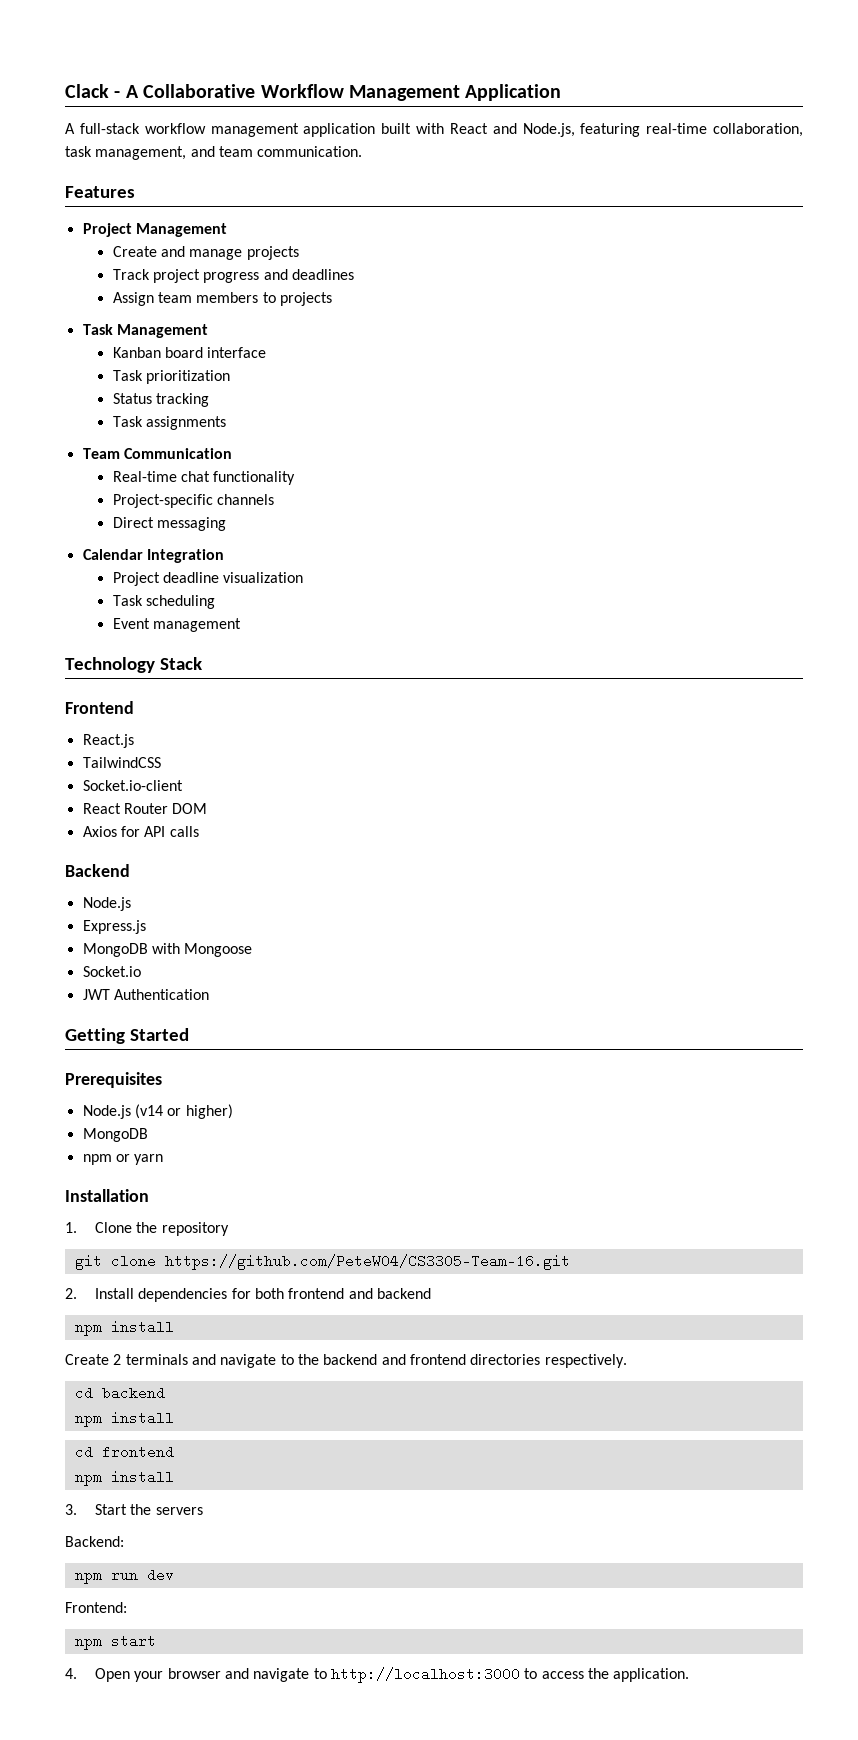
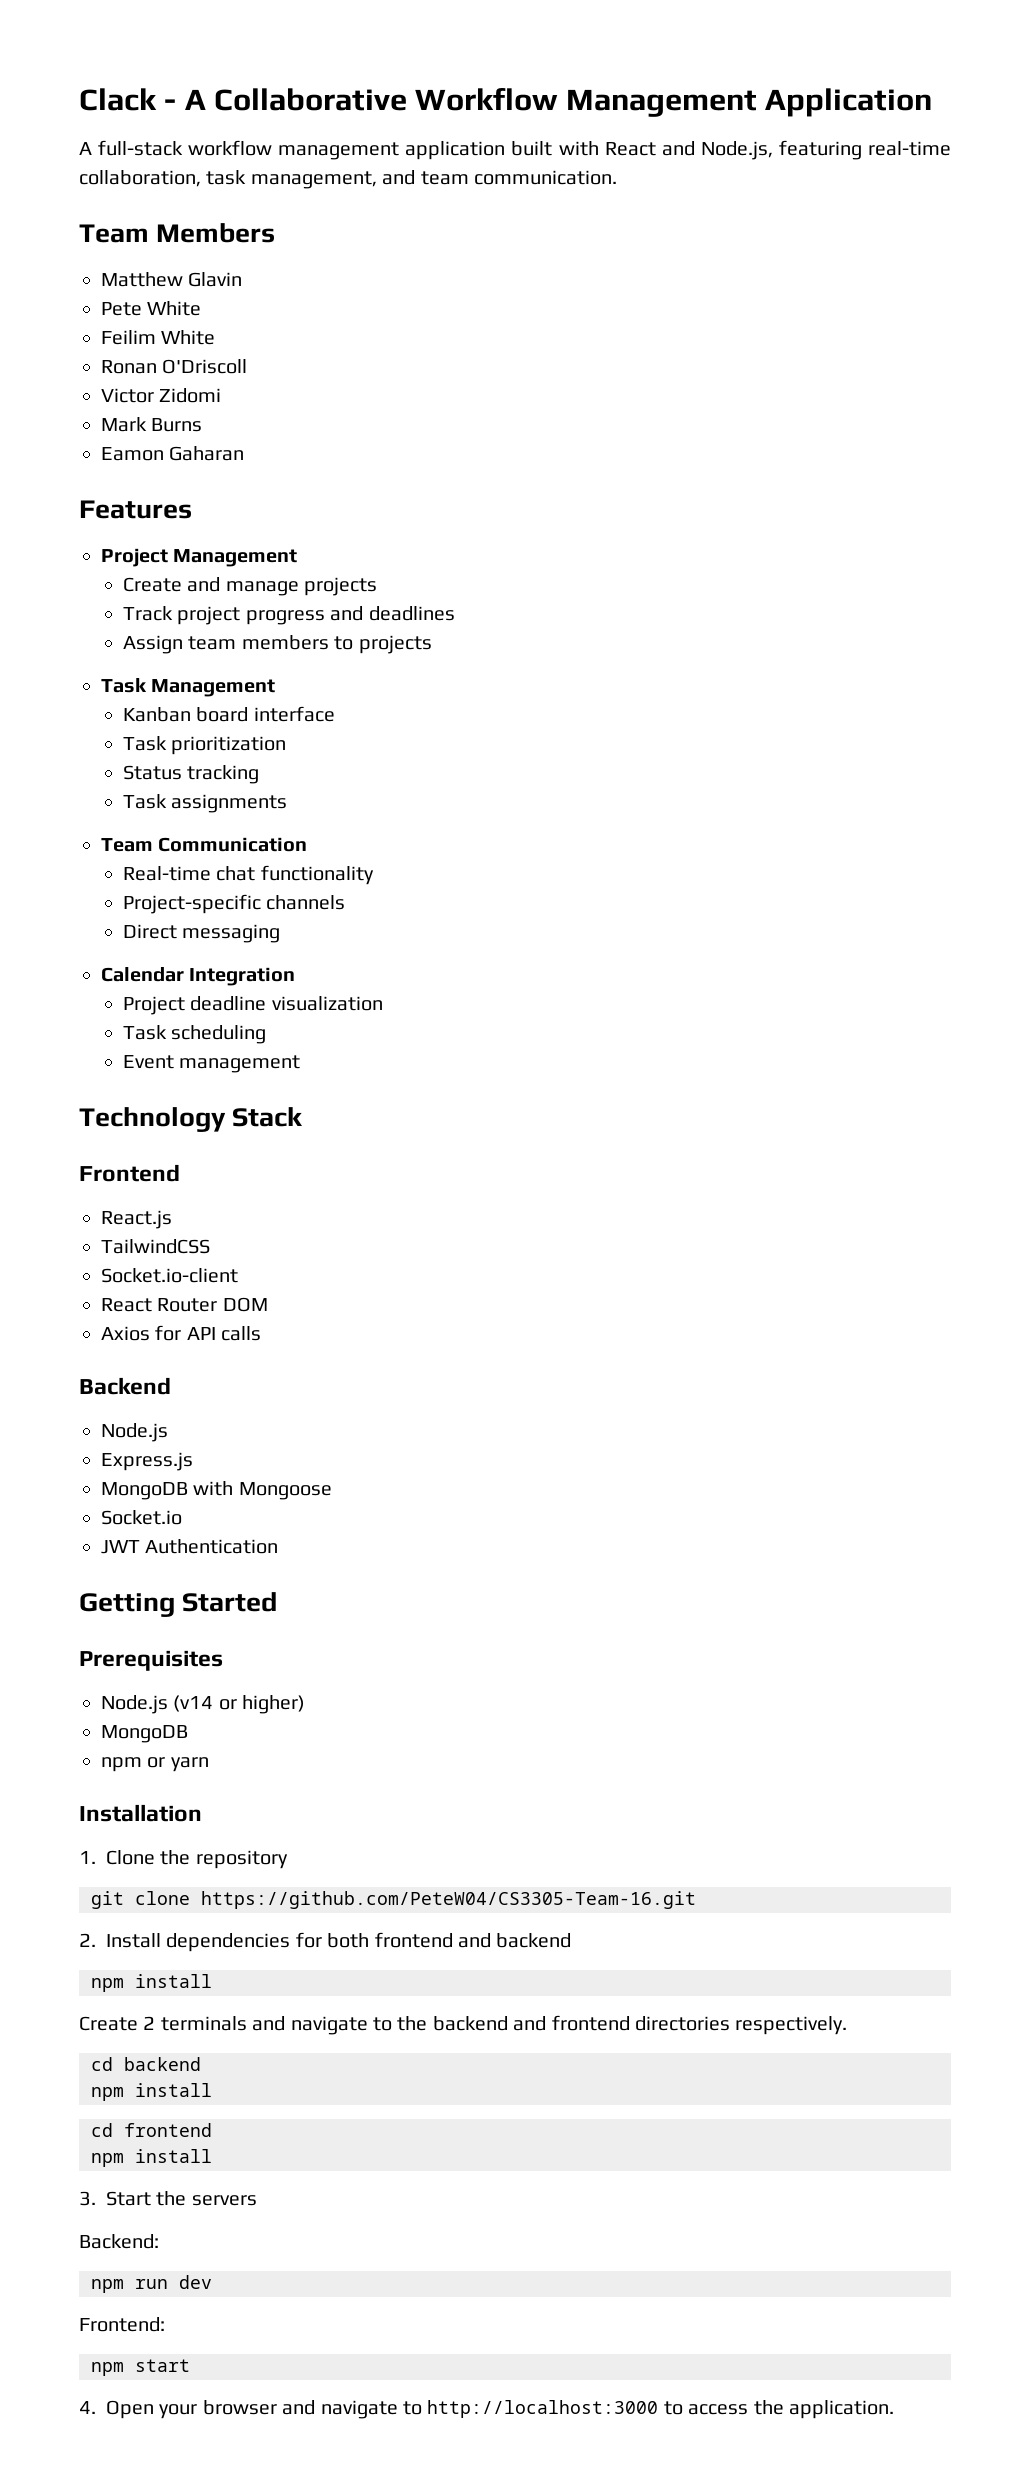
+ Team Members
+ Matthew Glavin
+ Pete White
+ Feilim White
+ Ronan O'Driscoll
+ Victor Zidomi
+ Mark Burns
+ Eamon Gaharan

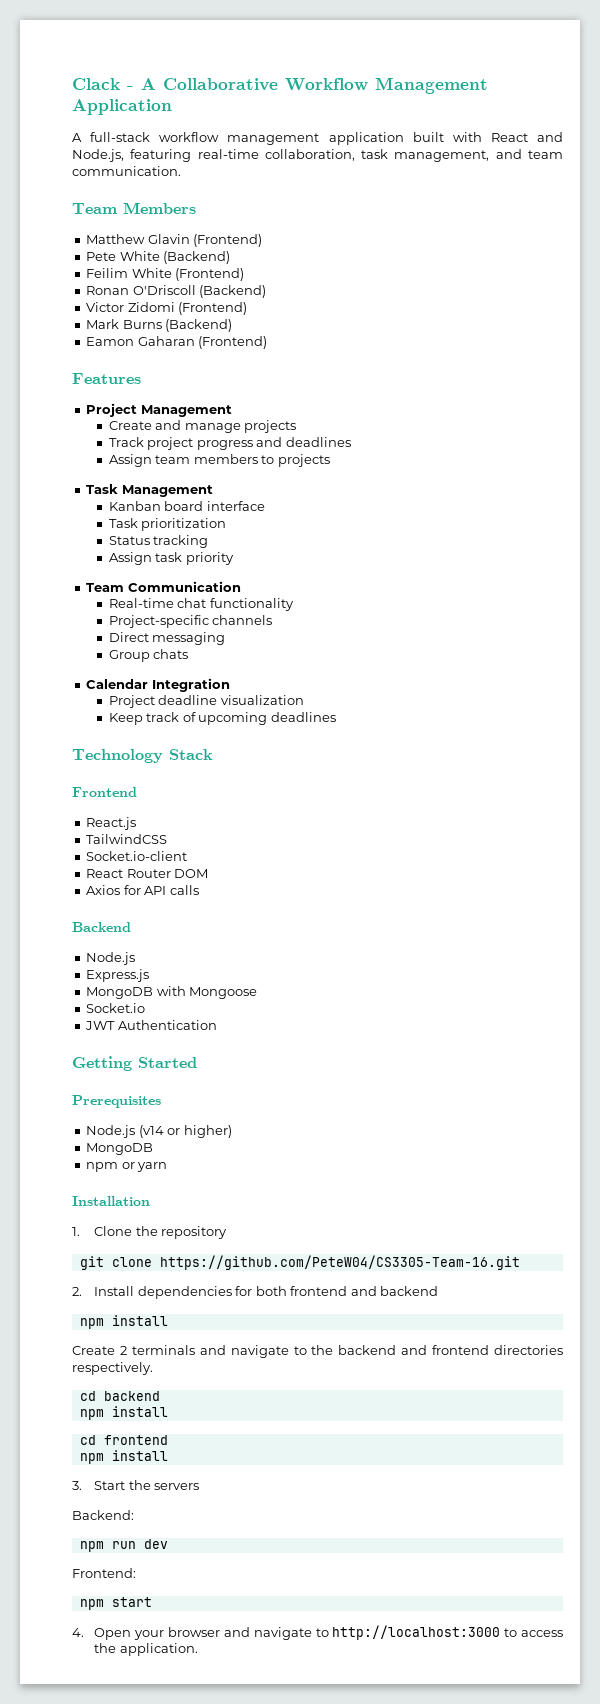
- Matthew Glavin
+ Matthew Glavin (Frontend)
- Pete White
+ Pete White (Backend)
- Feilim White
+ Feilim White (Frontend)
- Ronan O'Driscoll
+ Ronan O'Driscoll (Backend)
- Victor Zidomi
+ Victor Zidomi (Frontend)
- Mark Burns
+ Mark Burns (Backend)
- Eamon Gaharan
+ Eamon Gaharan (Frontend)
- Task assignments
+ Assign task priority
+ Group chats
- Task scheduling
- Event management
+ Keep track of upcoming deadlines

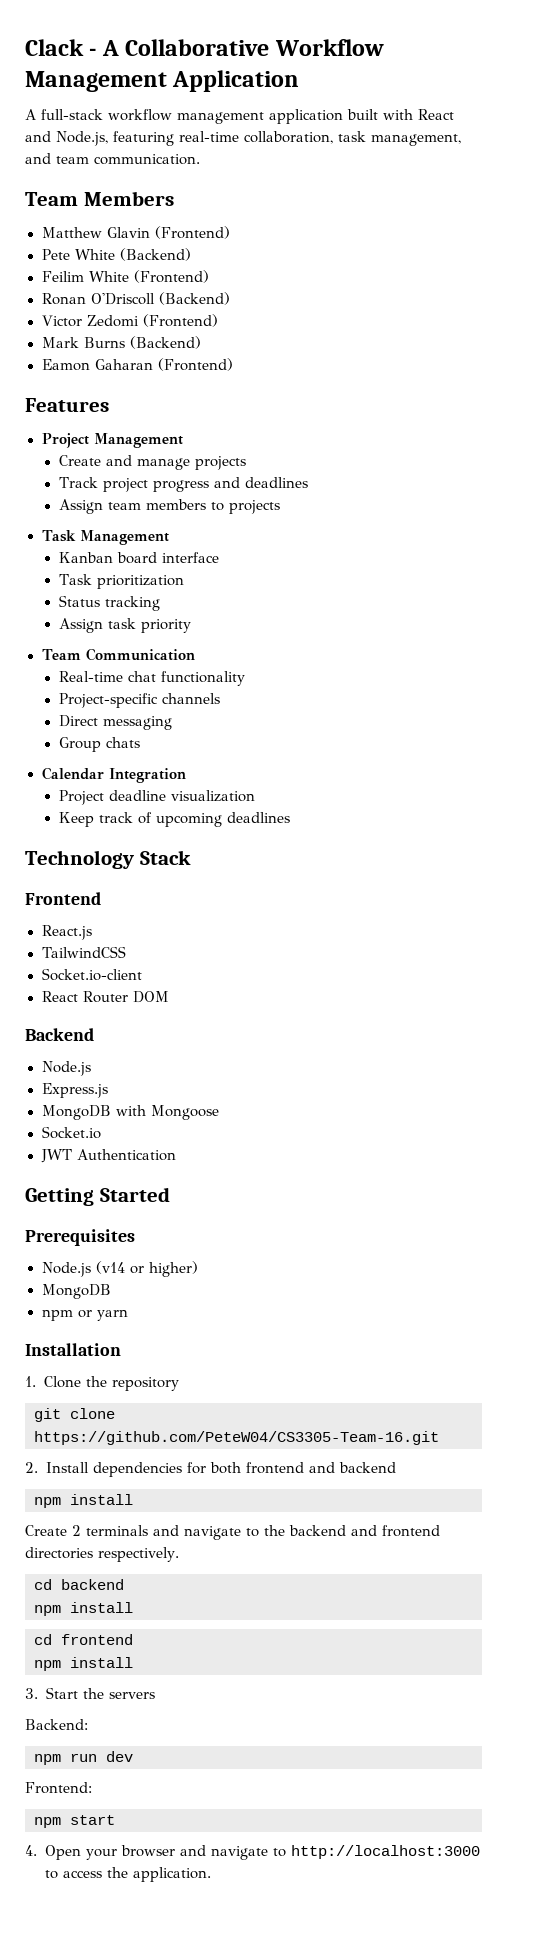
- Victor Zidomi (Frontend)
+ Victor Zedomi (Frontend)
- Axios for API calls

